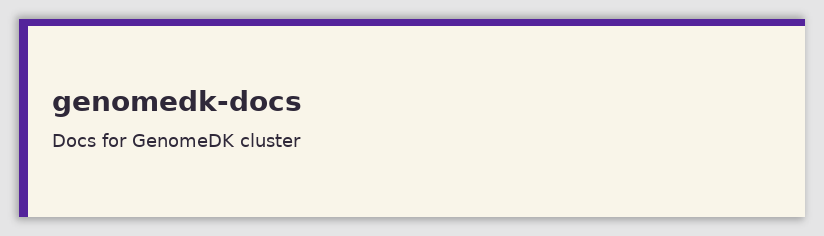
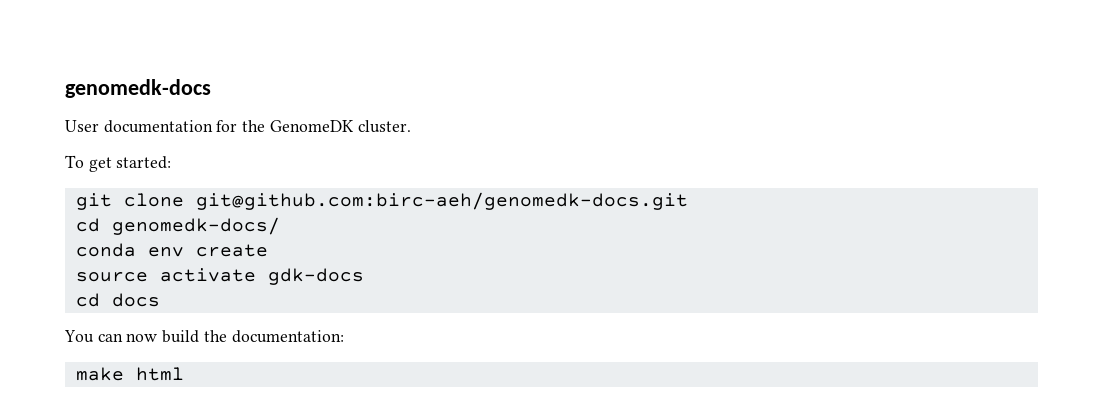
- Docs for GenomeDK cluster
+ User documentation for the GenomeDK cluster.
+ To get started:
+ git clone git@github.com:birc-aeh/genomedk-docs.git
+ cd genomedk-docs/
+ conda env create
+ source activate gdk-docs
+ cd docs
+ You can now build the documentation:
+ make html

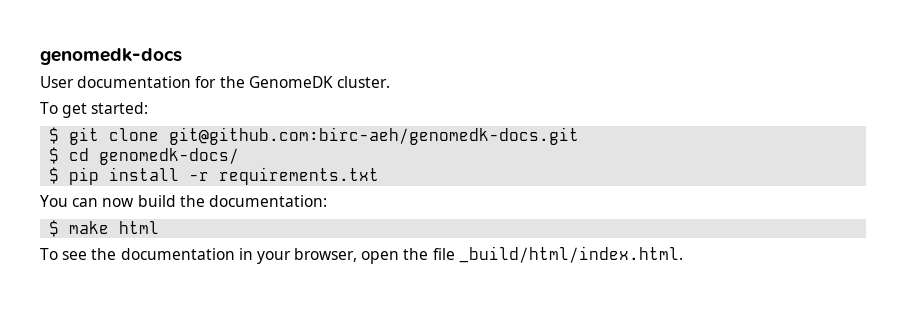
- git clone git@github.com:birc-aeh/genomedk-docs.git
+ $ git clone git@github.com:birc-aeh/genomedk-docs.git
- cd genomedk-docs/
+ $ cd genomedk-docs/
- conda env create
- source activate gdk-docs
- cd docs
+ $ pip install -r requirements.txt
- make html
+ $ make html
+ To see the documentation in your browser, open the file _build/html/index.html.

